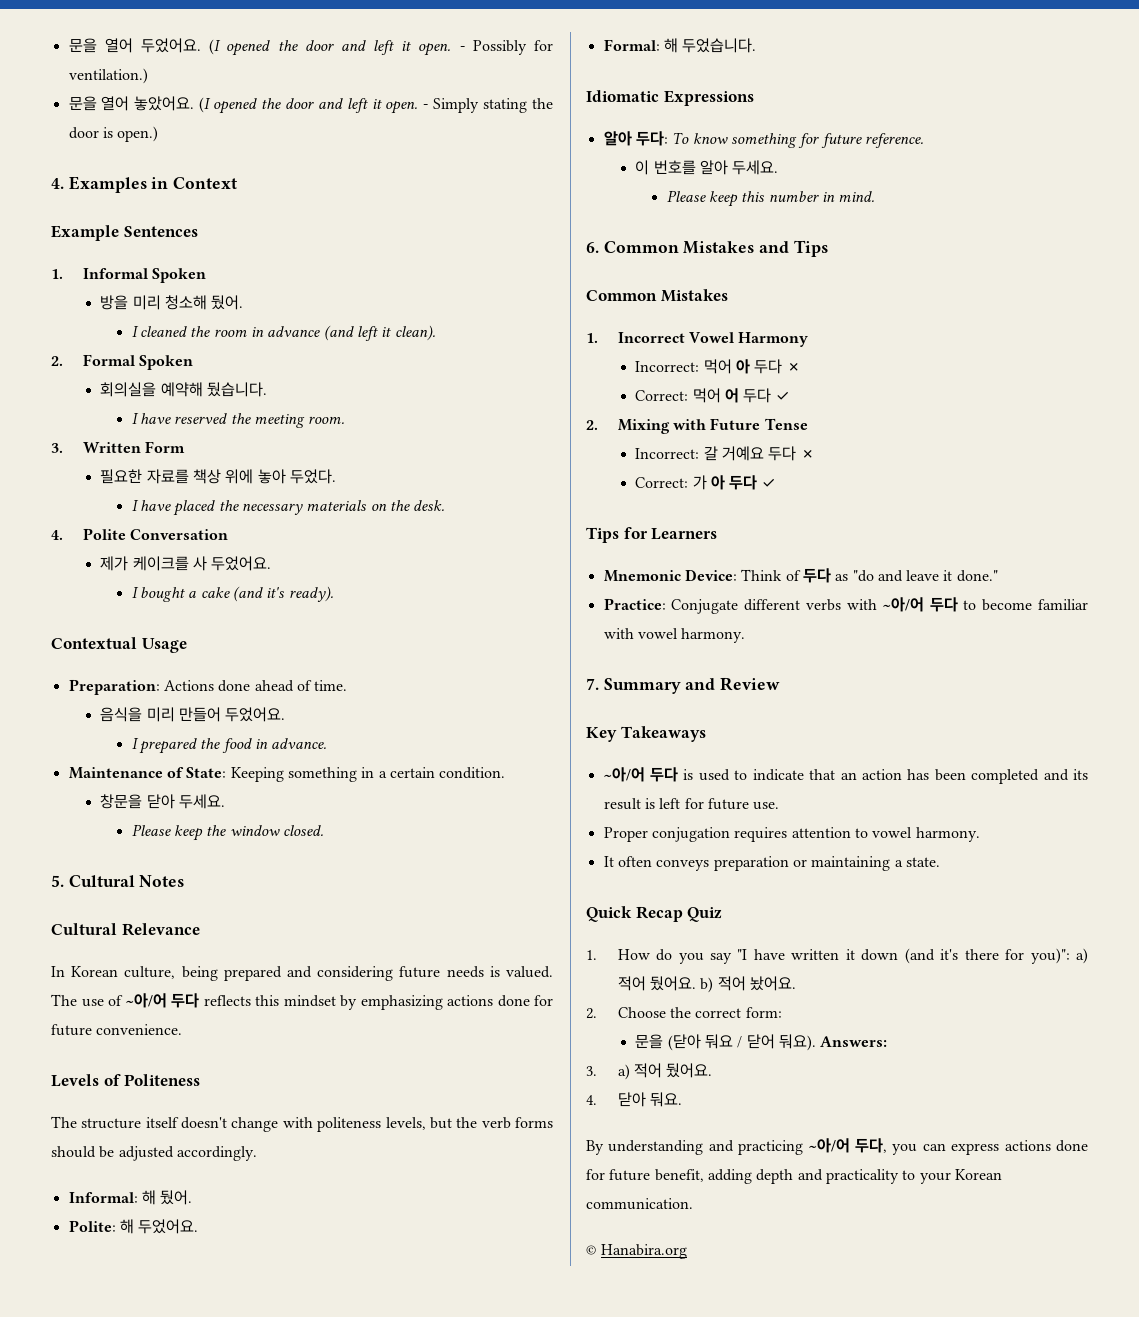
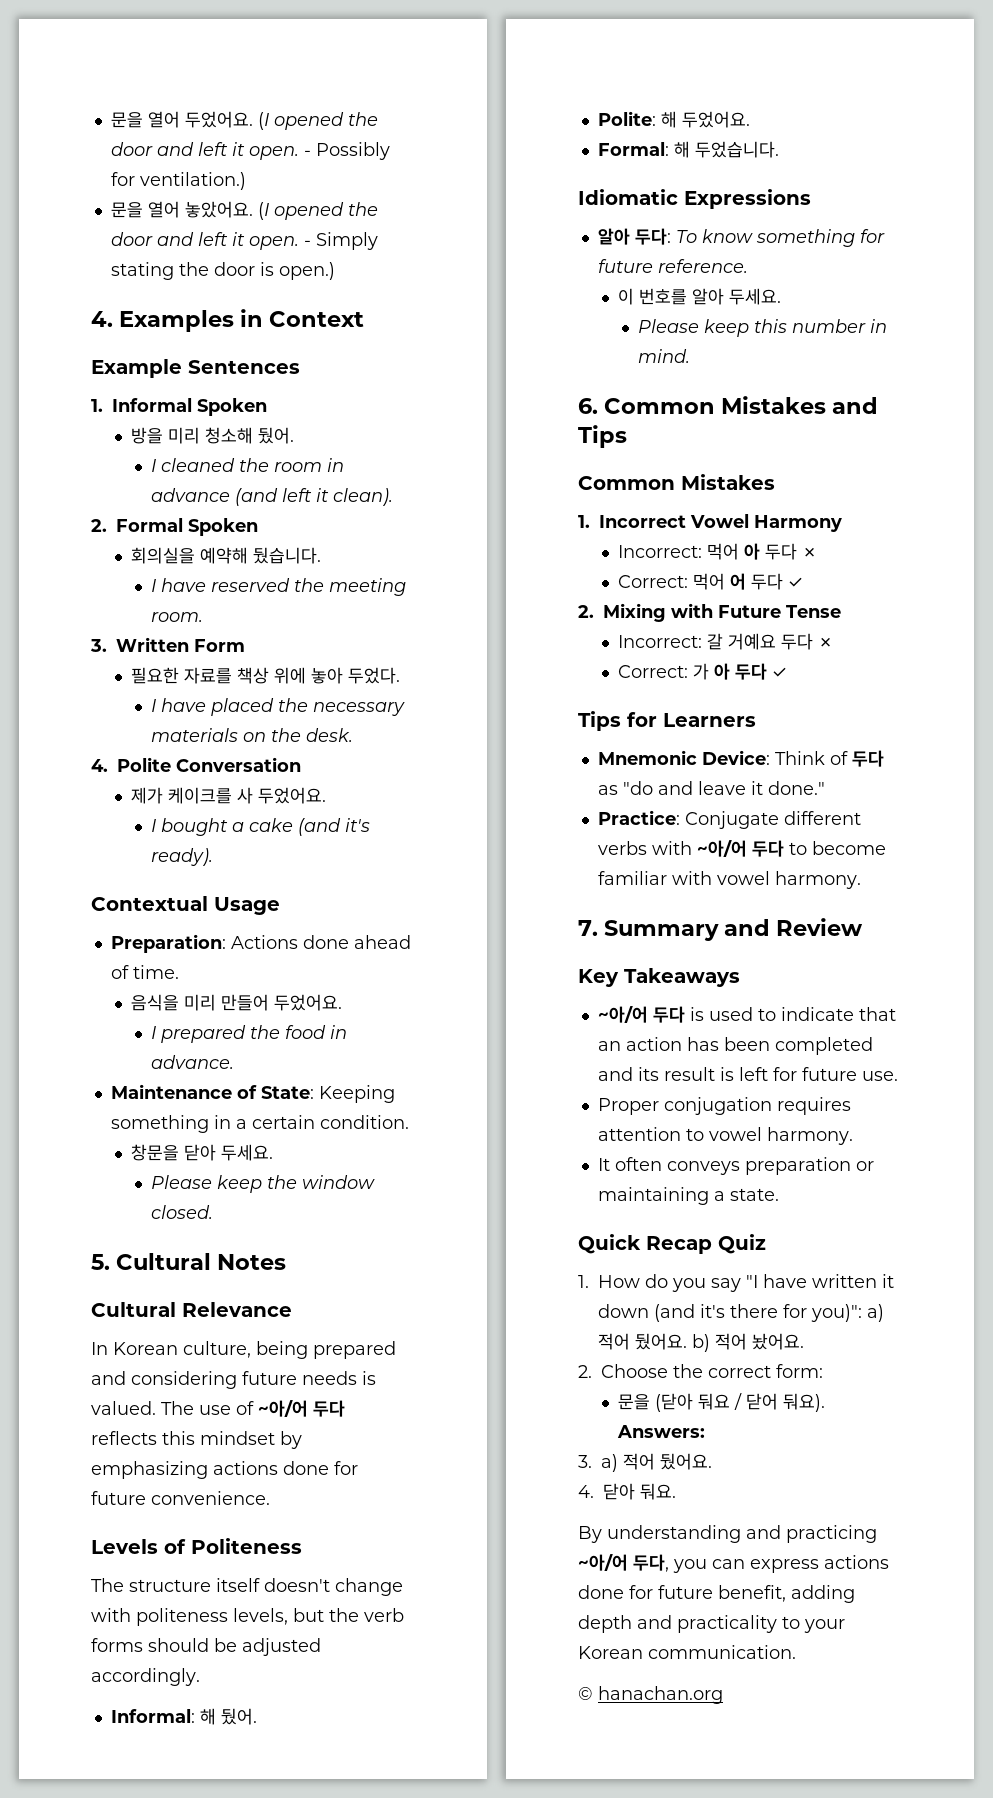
- © Hanabira.org
+ © hanachan.org

